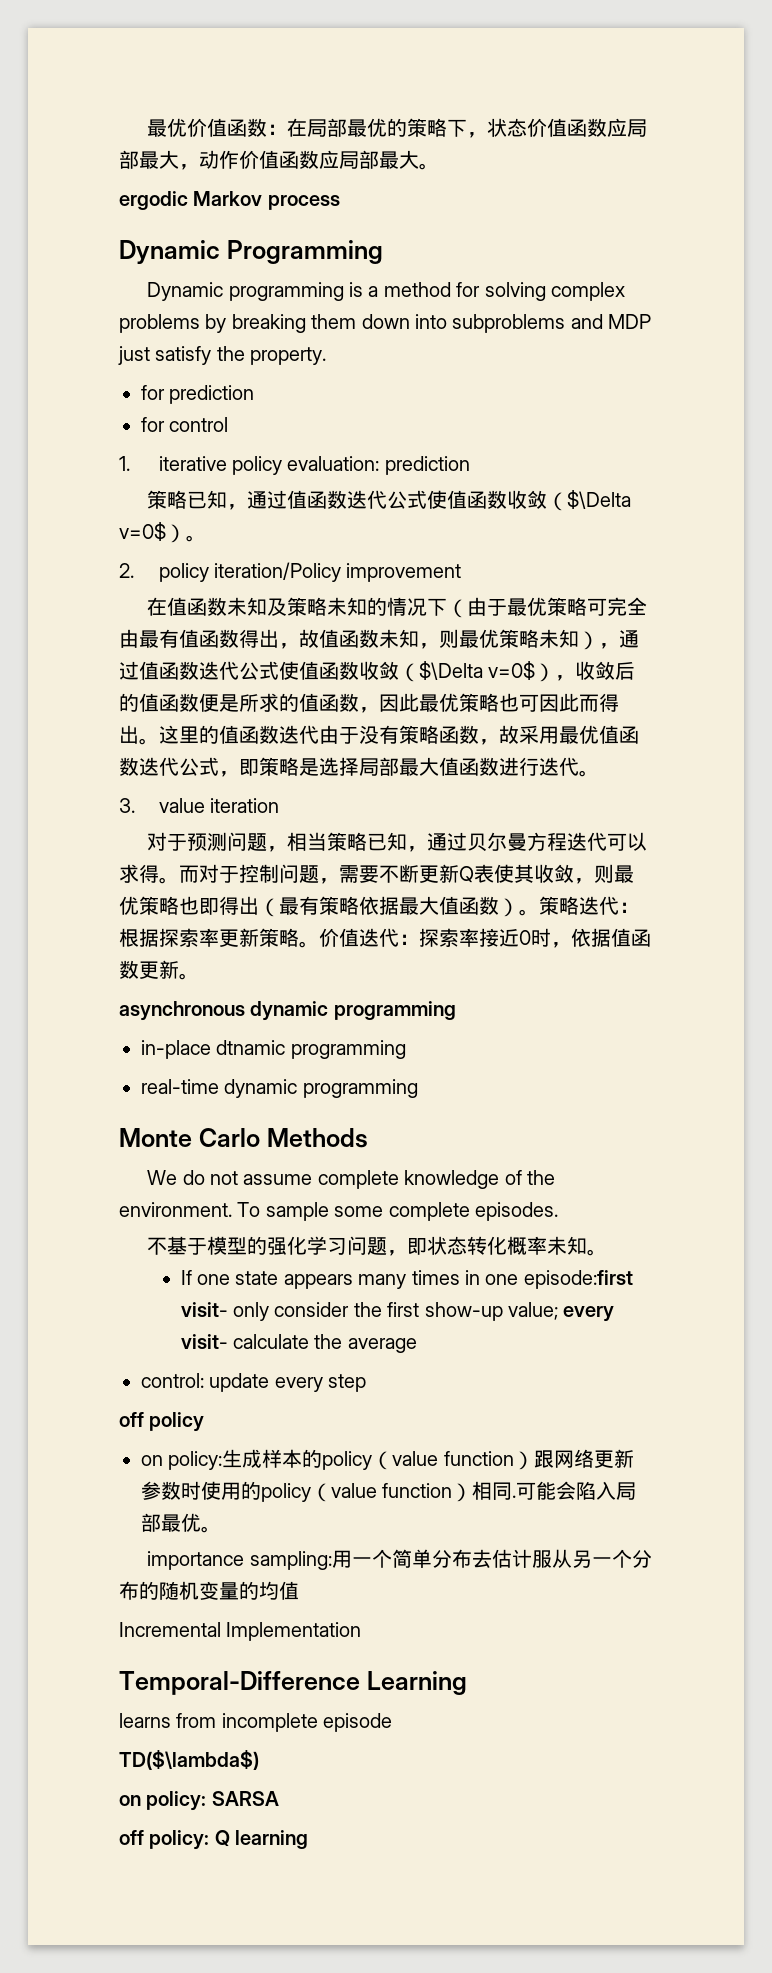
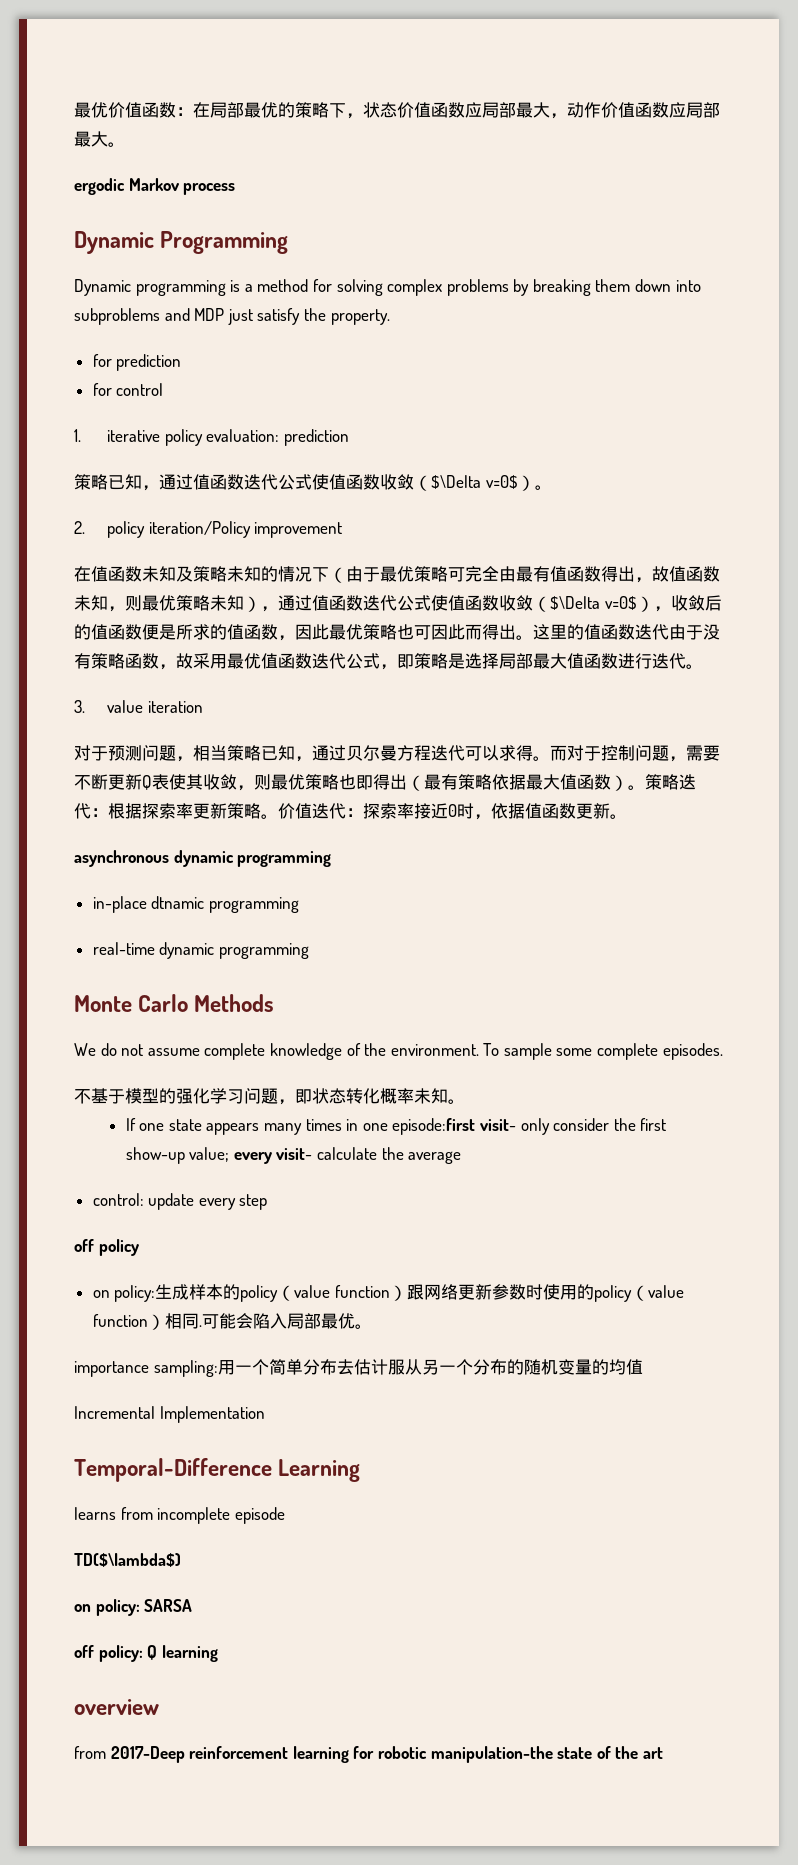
+ overview
+ from 2017-Deep reinforcement learning for robotic manipulation-the state of the art

